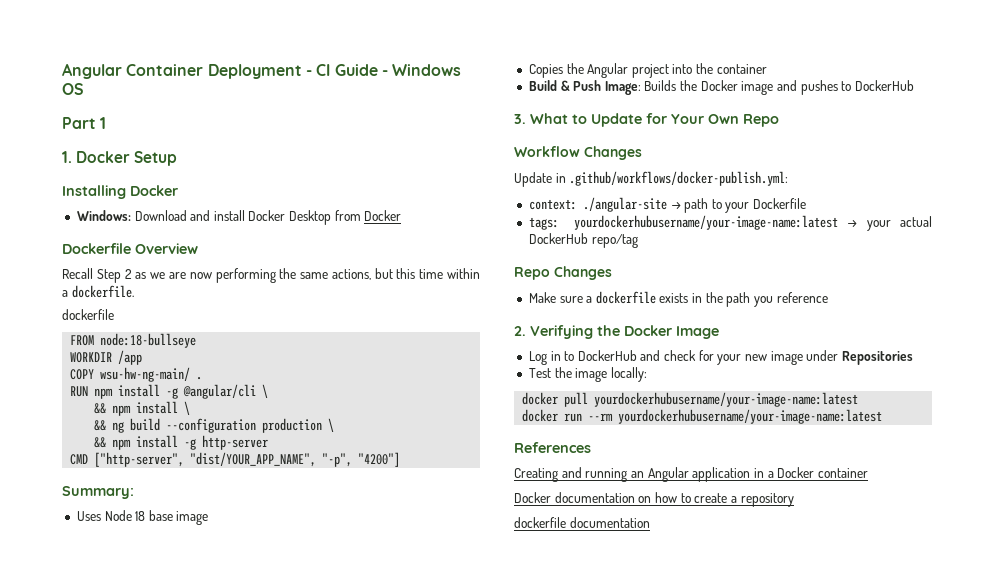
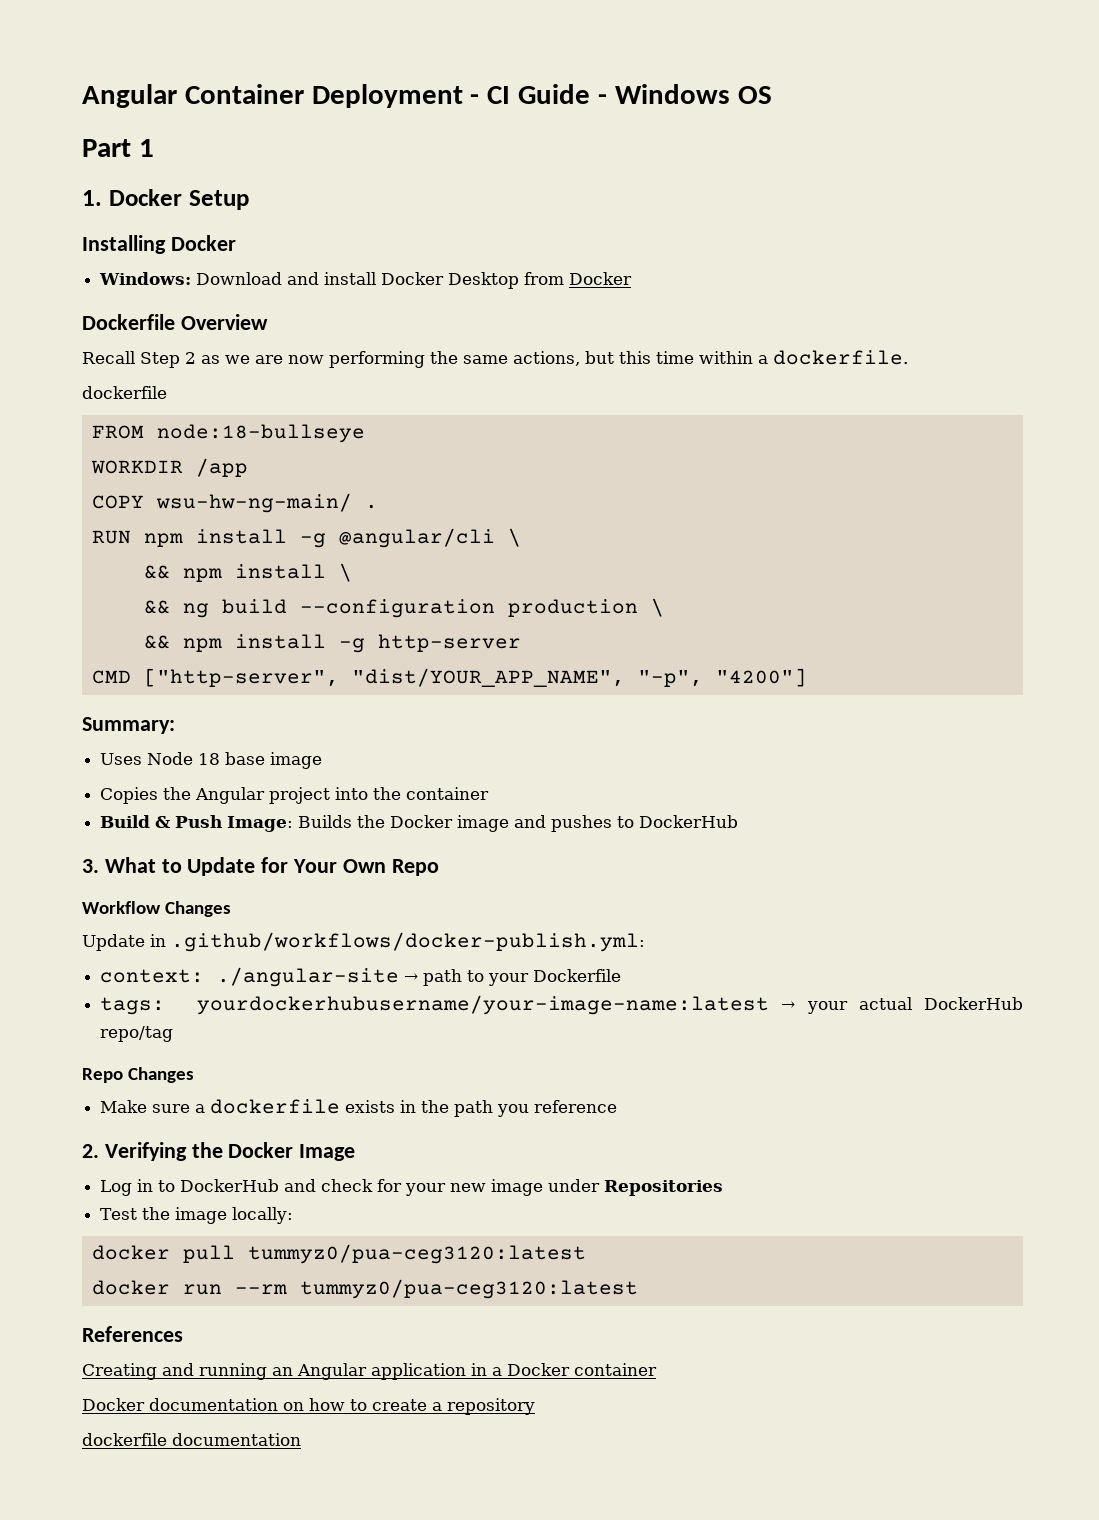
- docker pull yourdockerhubusername/your-image-name:latest
+ docker pull tummyz0/pua-ceg3120:latest
- docker run --rm yourdockerhubusername/your-image-name:latest
+ docker run --rm tummyz0/pua-ceg3120:latest

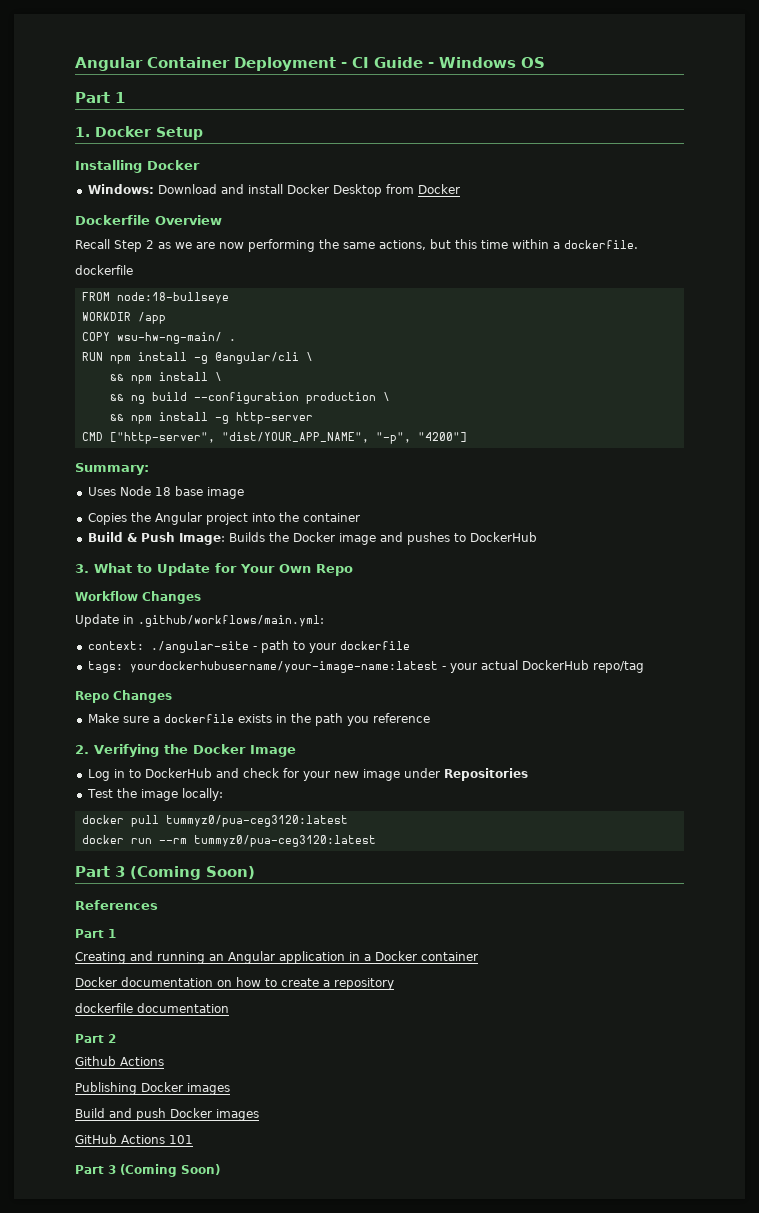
- Update in .github/workflows/docker-publish.yml:
+ Update in .github/workflows/main.yml:
- context: ./angular-site → path to your Dockerfile
+ context: ./angular-site - path to your dockerfile
- tags: yourdockerhubusername/your-image-name:latest → your actual DockerHub repo/tag
+ tags: yourdockerhubusername/your-image-name:latest - your actual DockerHub repo/tag
  docker run --rm tummyz0/pua-ceg3120:latest
+ Part 3 (Coming Soon)
  References
+ Part 1
+ Part 2
+ Github Actions
+ Publishing Docker images
+ Build and push Docker images
+ GitHub Actions 101
+ Part 3 (Coming Soon)

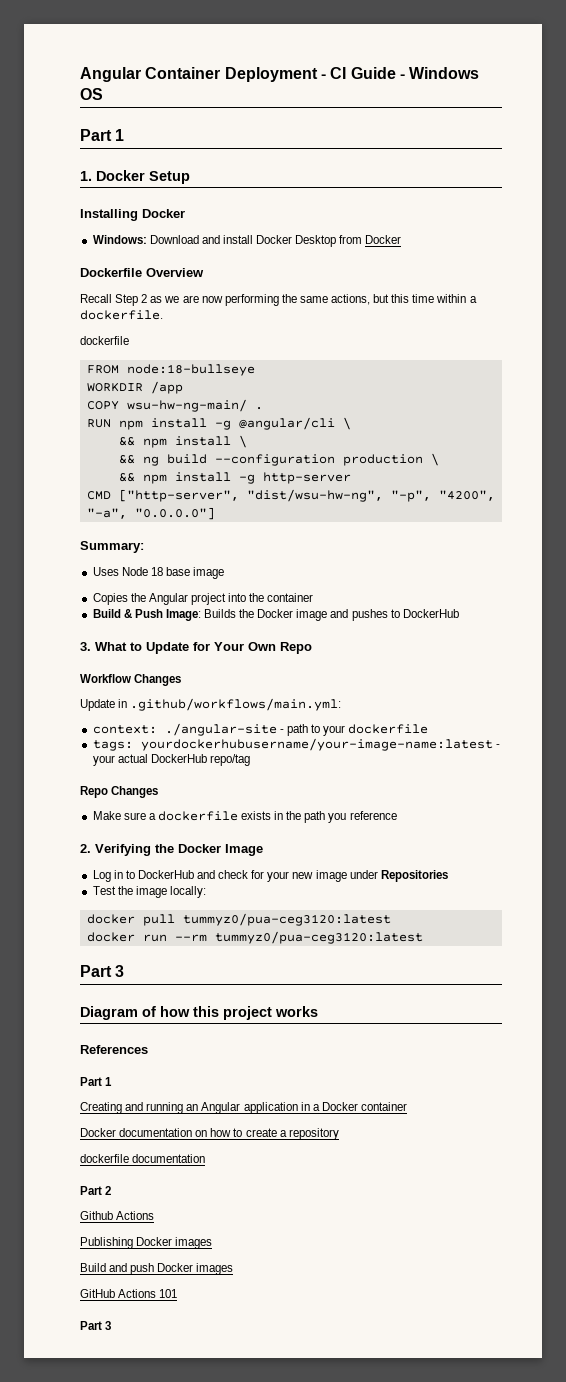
- CMD ["http-server", "dist/YOUR_APP_NAME", "-p", "4200"]
+ CMD ["http-server", "dist/wsu-hw-ng", "-p", "4200", "-a", "0.0.0.0"]
  docker run --rm tummyz0/pua-ceg3120:latest
- Part 3 (Coming Soon)
+ Part 3
+ Diagram of how this project works
  GitHub Actions 101
- Part 3 (Coming Soon)
+ Part 3

